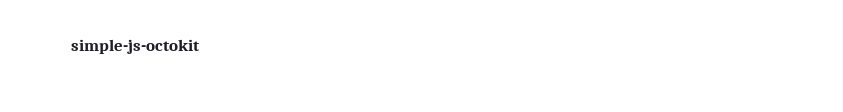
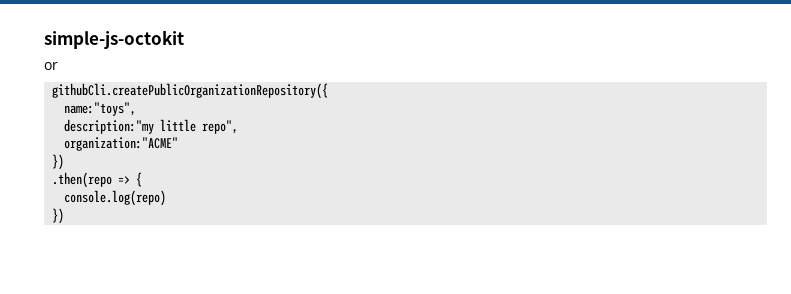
+ or
+ githubCli.createPublicOrganizationRepository({
+ name:"toys",
+ description:"my little repo",
+ organization:"ACME"
+ })
+ .then(repo => {
+ console.log(repo)
+ })

